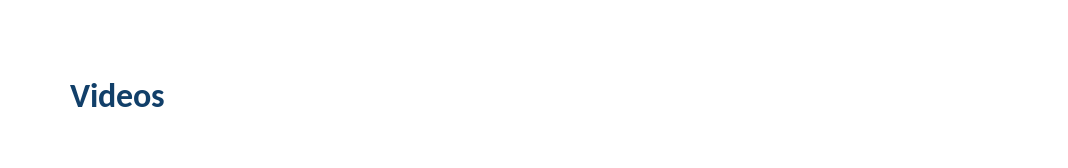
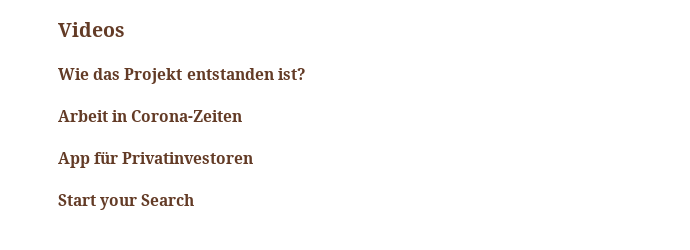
+ Wie das Projekt entstanden ist?
+ Arbeit in Corona-Zeiten
+ App für Privatinvestoren
+ Start your Search

